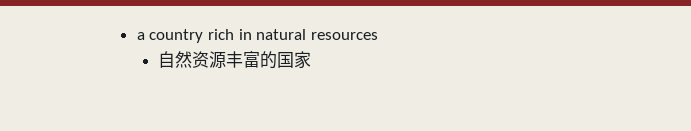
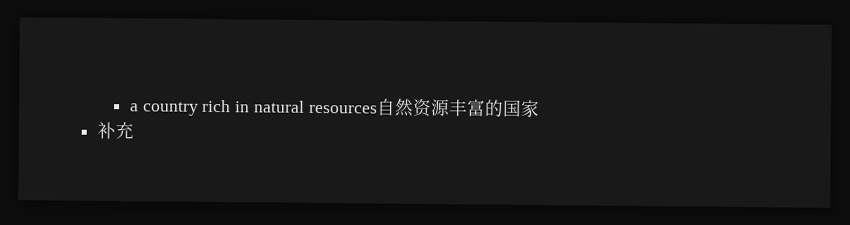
- a country rich in natural resources
- 自然资源丰富的国家
+ a country rich in natural resources自然资源丰富的国家
+ 补充

